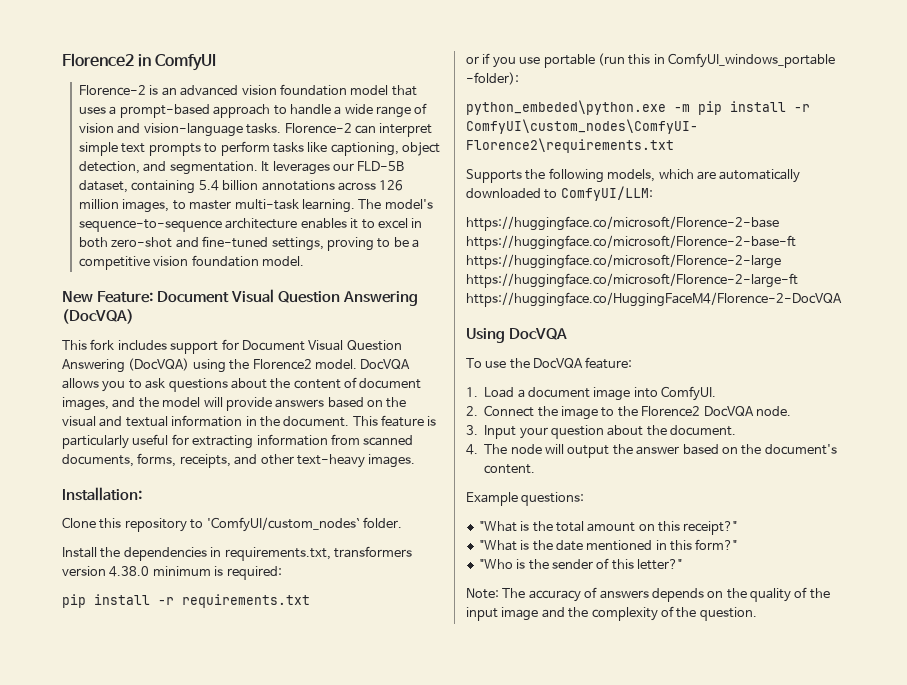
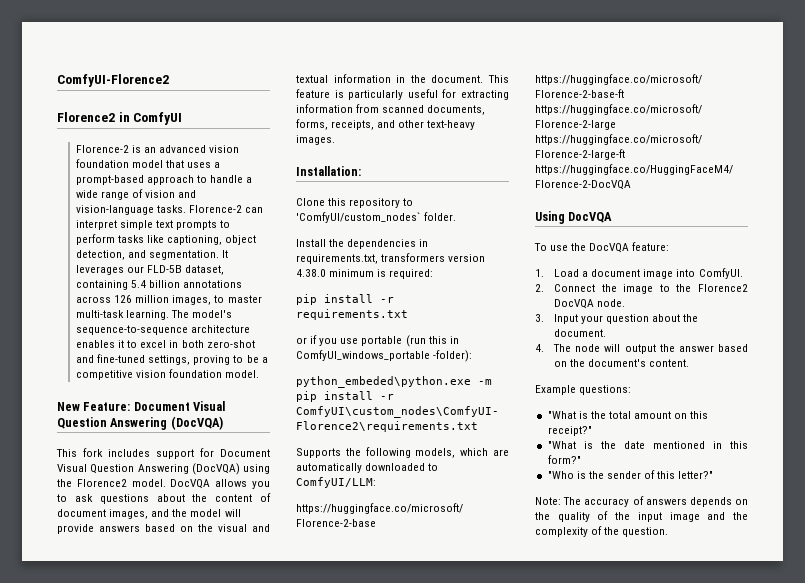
+ ComfyUI-Florence2

